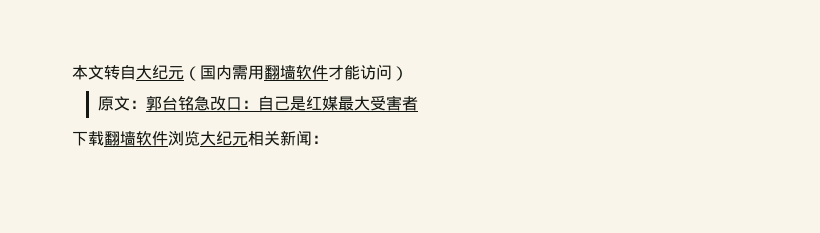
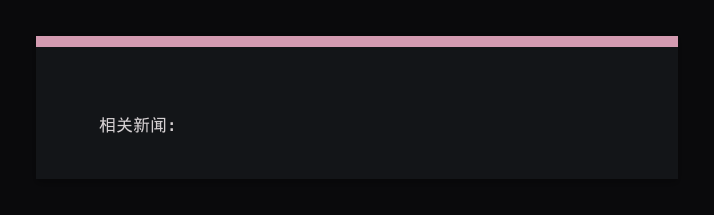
- 本文转自大纪元（国内需用翻墙软件才能访问）
- 原文：郭台铭急改口：自己是红媒最大受害者
- 下载翻墙软件浏览大纪元相关新闻：
+ 相关新闻：

